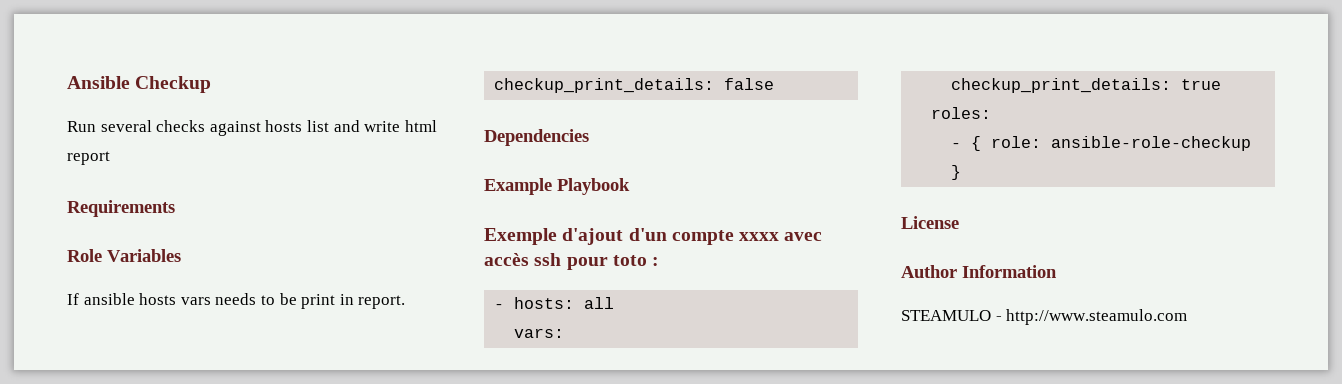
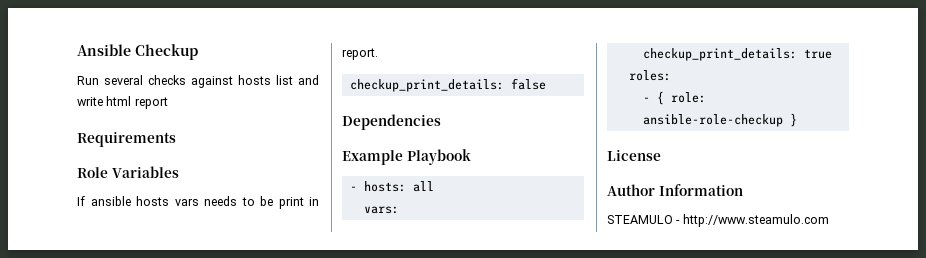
- Exemple d'ajout d'un compte xxxx avec accès ssh pour toto :

